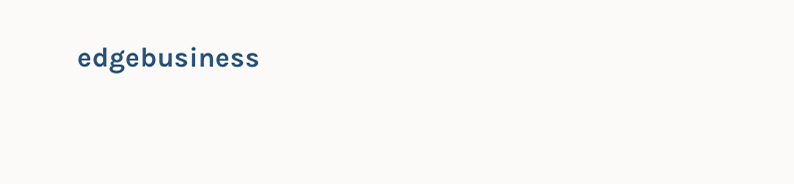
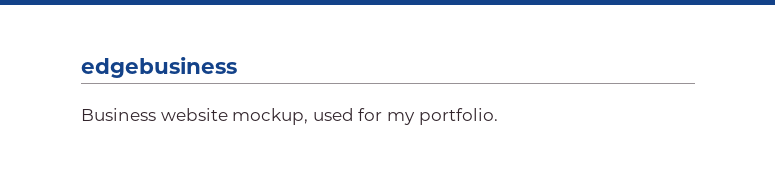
+ Business website mockup, used for my portfolio.

